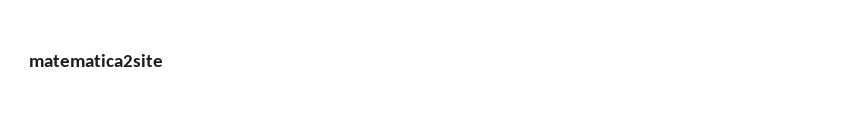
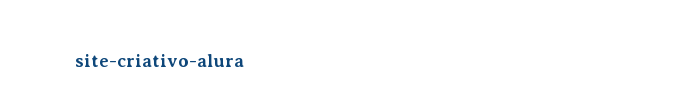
- matematica2site
+ site-criativo-alura

